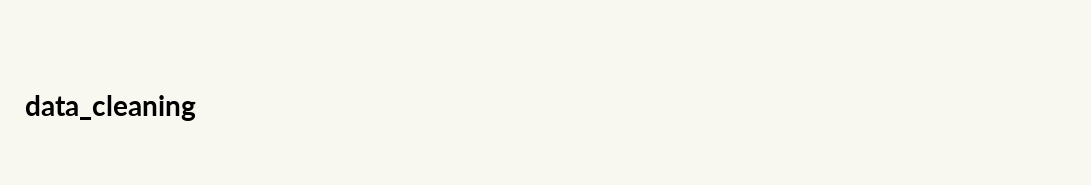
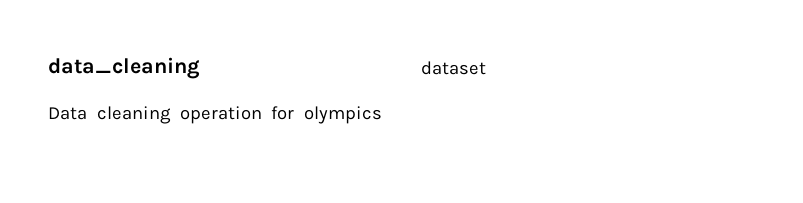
+ Data cleaning operation for olympics dataset

